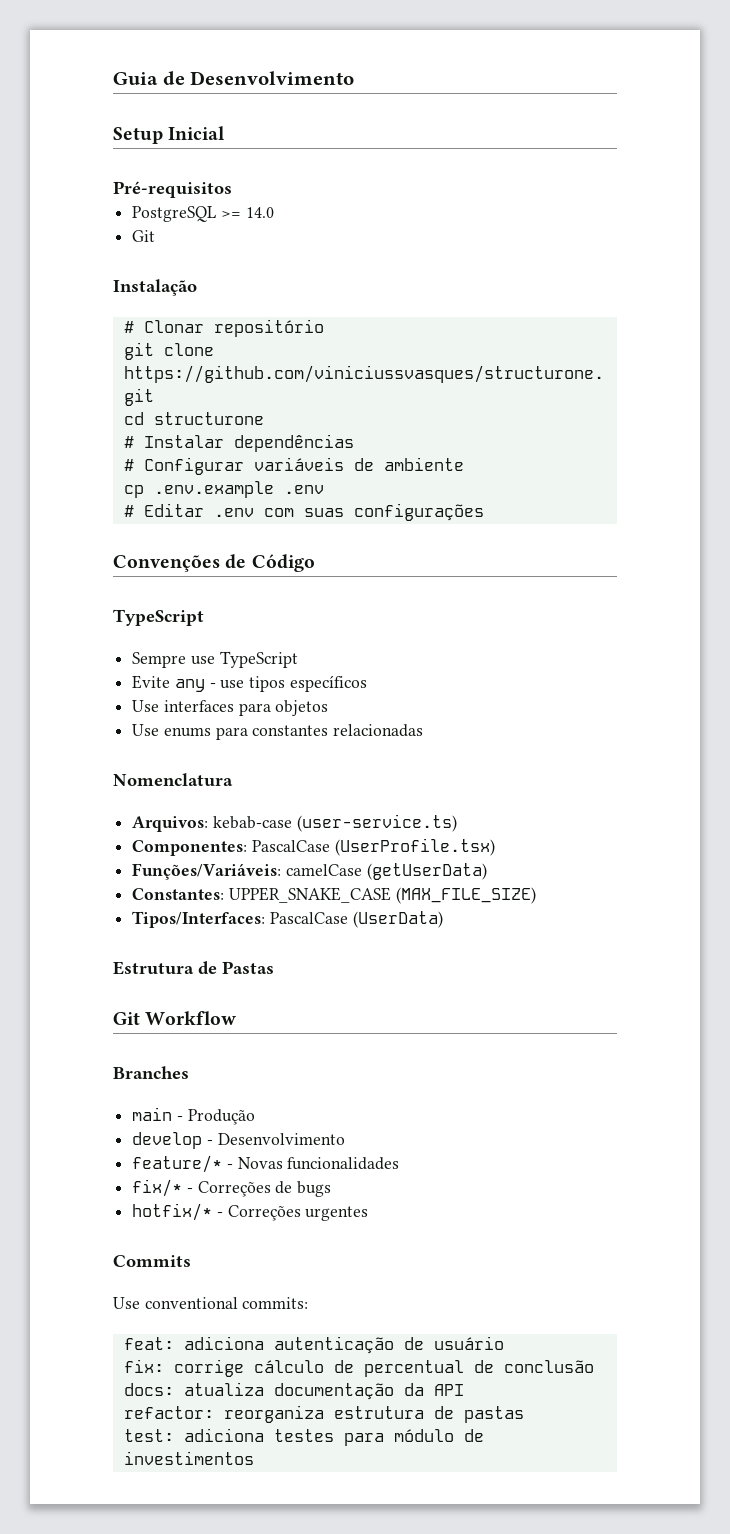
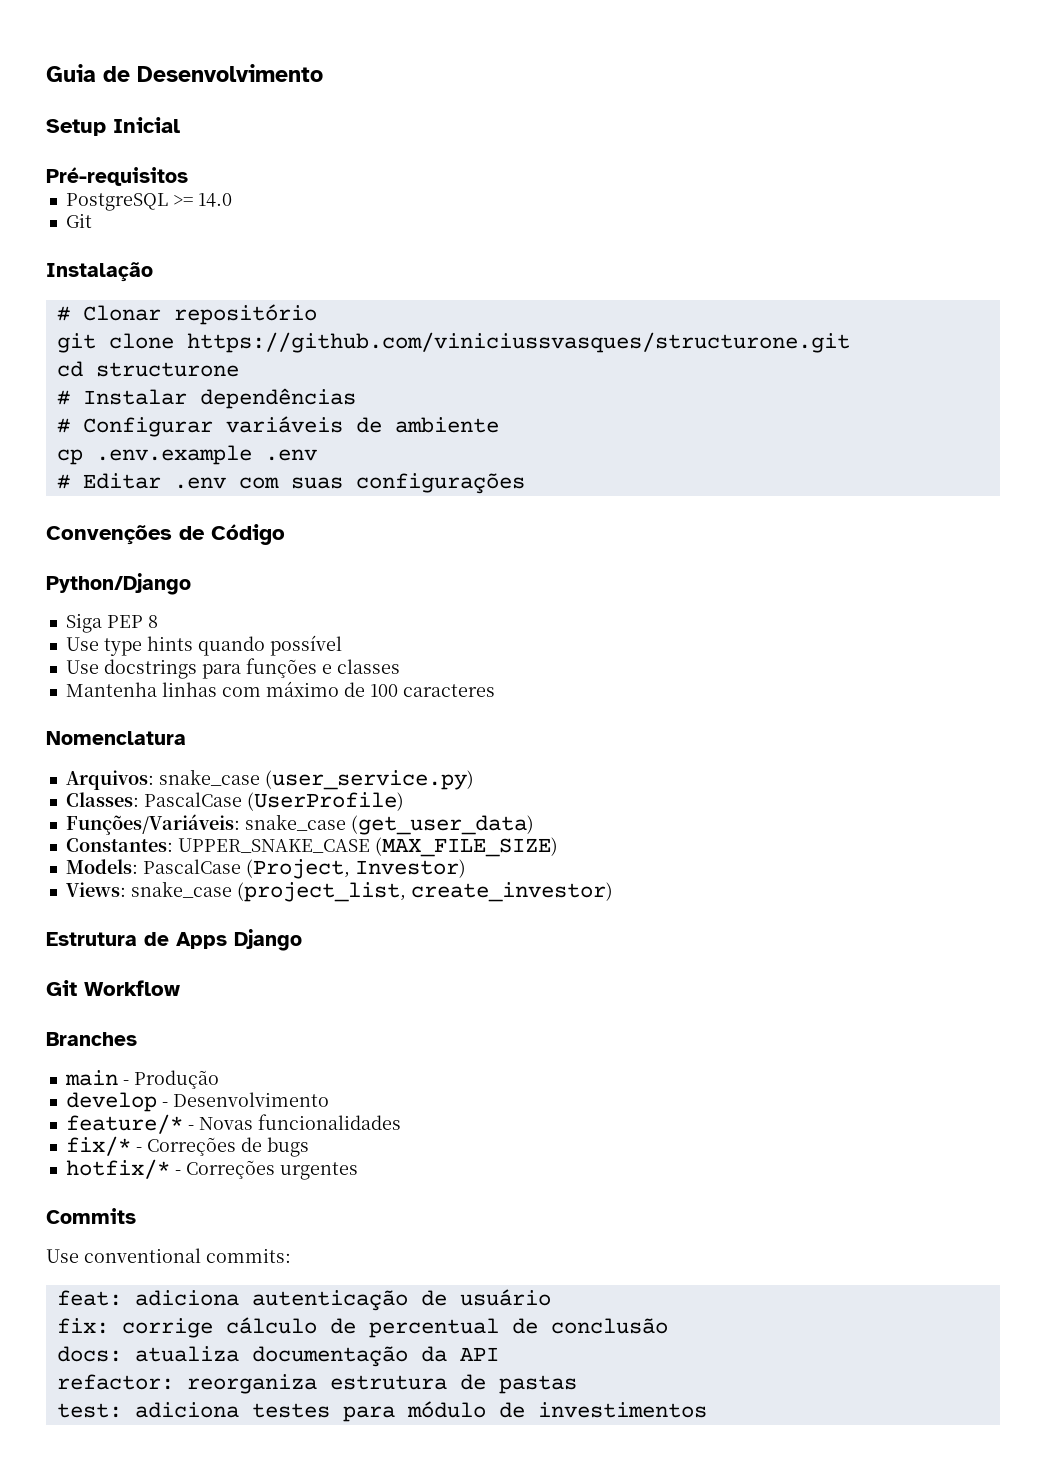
  Convenções de Código
- TypeScript
- Sempre use TypeScript
- Evite any - use tipos específicos
- Use interfaces para objetos
- Use enums para constantes relacionadas
+ Python/Django
+ Siga PEP 8
+ Use type hints quando possível
+ Use docstrings para funções e classes
+ Mantenha linhas com máximo de 100 caracteres
  Nomenclatura
- Arquivos: kebab-case (user-service.ts)
- Componentes: PascalCase (UserProfile.tsx)
+ Arquivos: snake_case (user_service.py)
+ Classes: PascalCase (UserProfile)
- Funções/Variáveis: camelCase (getUserData)
+ Funções/Variáveis: snake_case (get_user_data)
- Tipos/Interfaces: PascalCase (UserData)
+ Models: PascalCase (Project, Investor)
+ Views: snake_case (project_list, create_investor)
- Estrutura de Pastas
+ Estrutura de Apps Django

